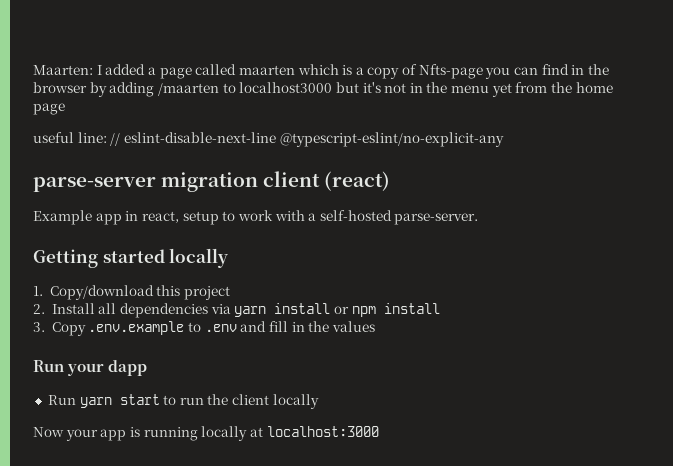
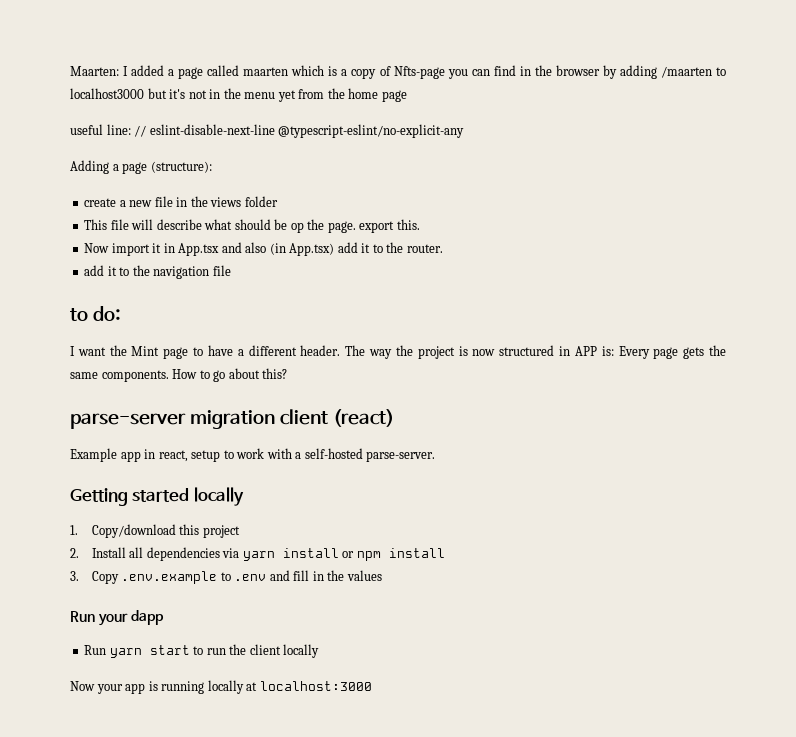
+ Adding a page (structure):
+ create a new file in the views folder
+ This file will describe what should be op the page. export this.
+ Now import it in App.tsx and also (in App.tsx) add it to the router.
+ add it to the navigation file
+ to do:
+ I want the Mint page to have a different header. The way the project is now structured in APP is: Every page gets the same components. How to go about this?

